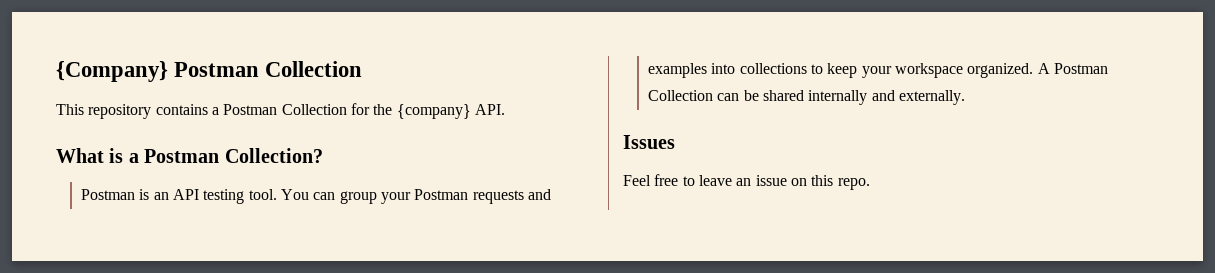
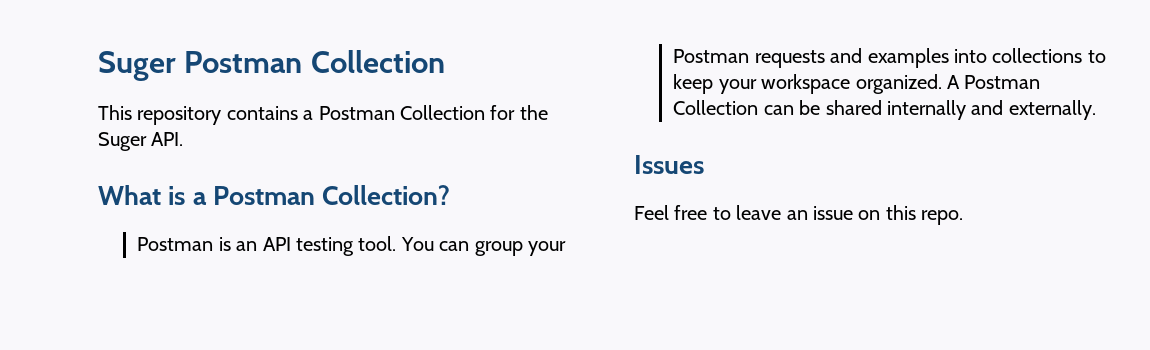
- {Company} Postman Collection
+ Suger Postman Collection
- This repository contains a Postman Collection for the {company} API.
+ This repository contains a Postman Collection for the Suger API.

